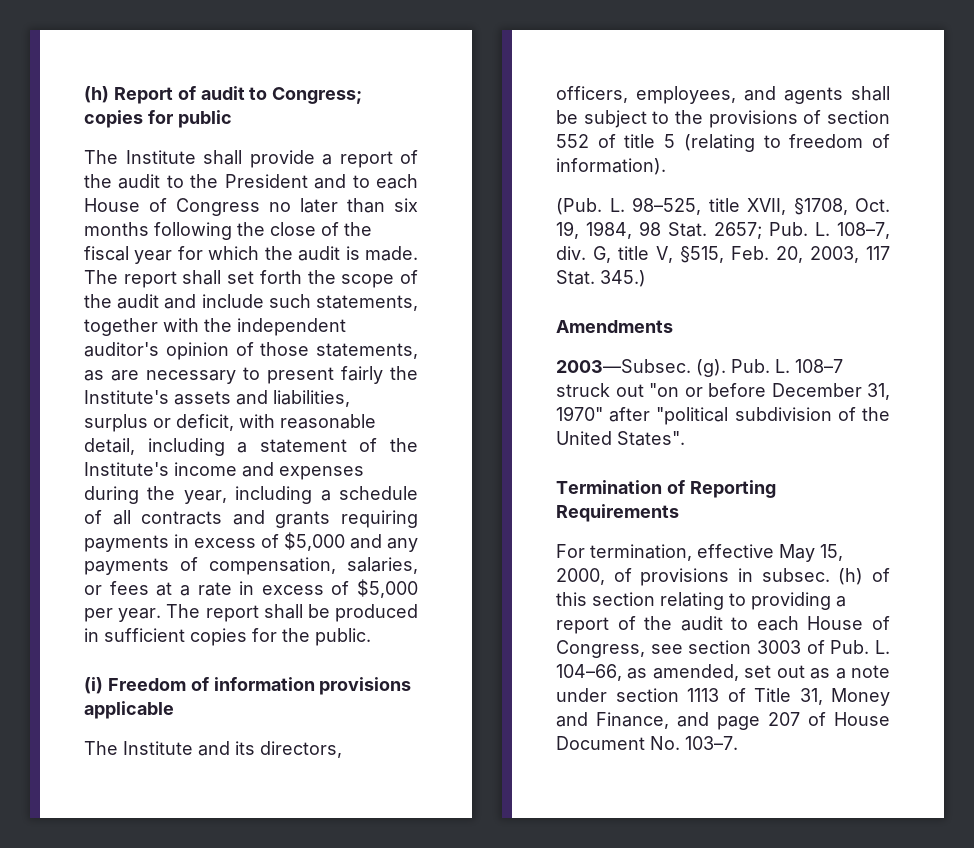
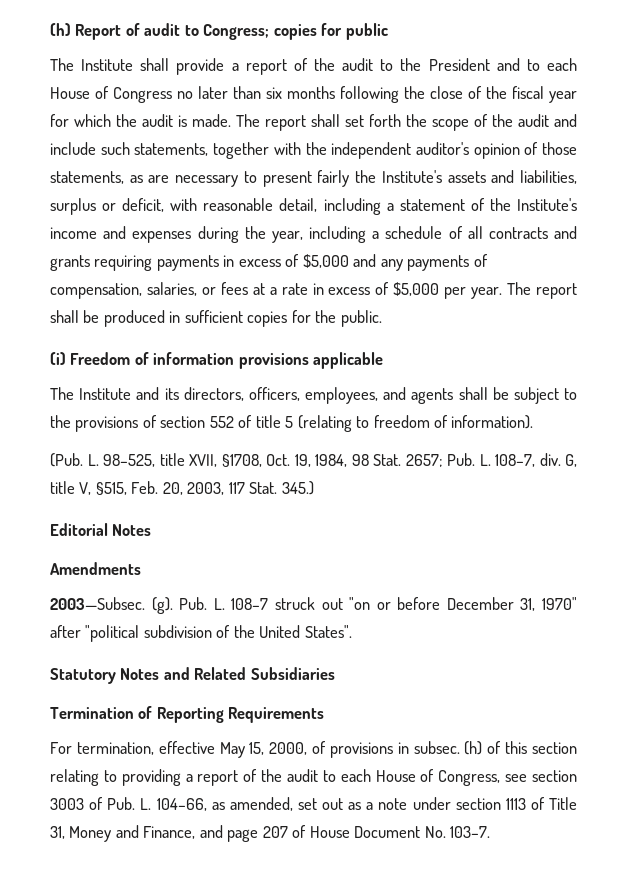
+ Editorial Notes
+ Statutory Notes and Related Subsidiaries

